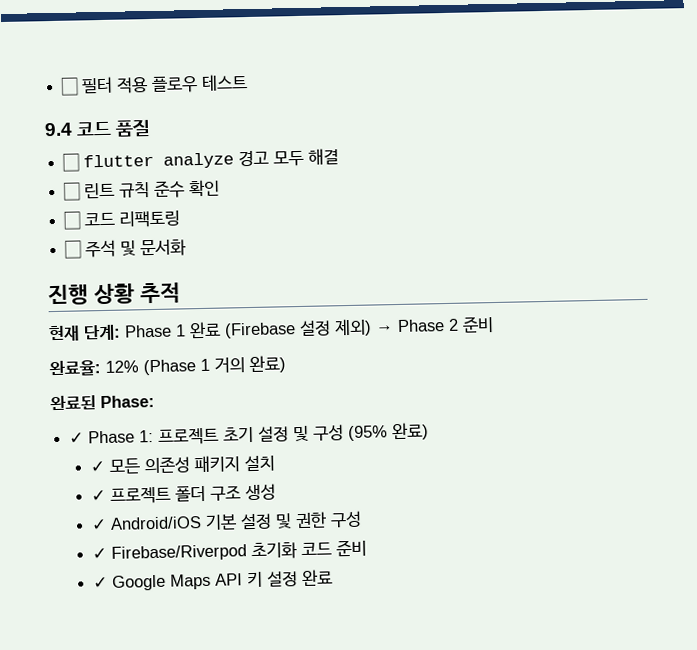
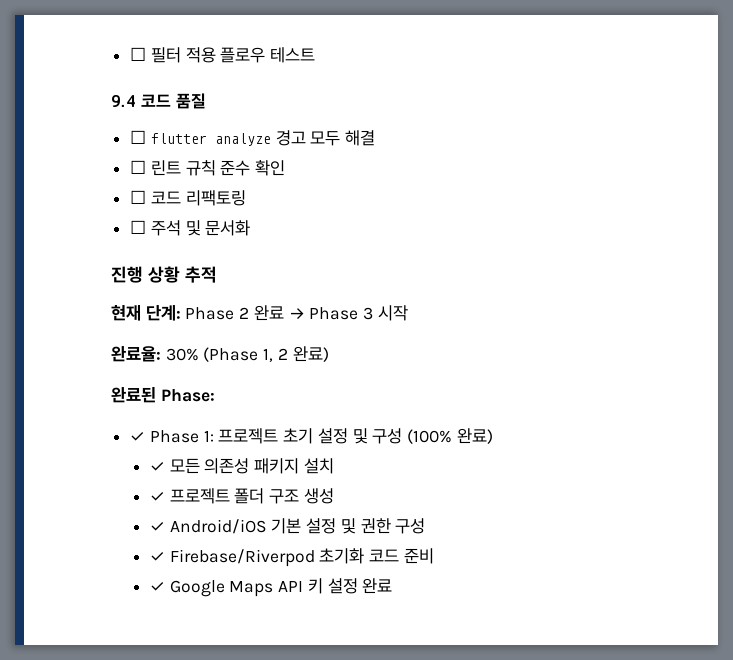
- 현재 단계: Phase 1 완료 (Firebase 설정 제외) → Phase 2 준비
- 완료율: 12% (Phase 1 거의 완료)
+ 현재 단계: Phase 2 완료 → Phase 3 시작
+ 완료율: 30% (Phase 1, 2 완료)
- ✓ Phase 1: 프로젝트 초기 설정 및 구성 (95% 완료)
+ ✓ Phase 1: 프로젝트 초기 설정 및 구성 (100% 완료)

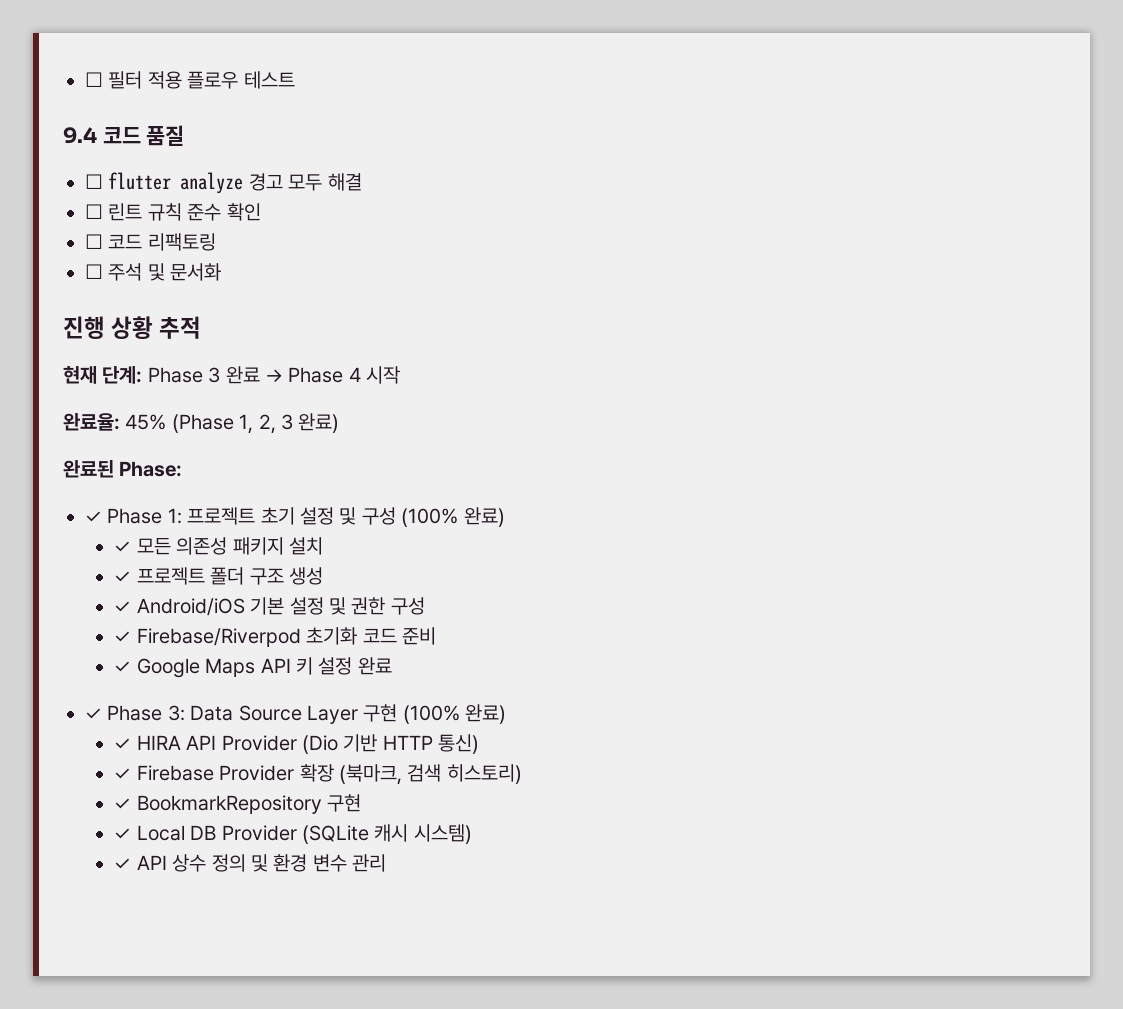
- 현재 단계: Phase 2 완료 → Phase 3 시작
+ 현재 단계: Phase 3 완료 → Phase 4 시작
- 완료율: 30% (Phase 1, 2 완료)
+ 완료율: 45% (Phase 1, 2, 3 완료)
+ ✓ Phase 3: Data Source Layer 구현 (100% 완료)
+ ✓ HIRA API Provider (Dio 기반 HTTP 통신)
+ ✓ Firebase Provider 확장 (북마크, 검색 히스토리)
+ ✓ BookmarkRepository 구현
+ ✓ Local DB Provider (SQLite 캐시 시스템)
+ ✓ API 상수 정의 및 환경 변수 관리

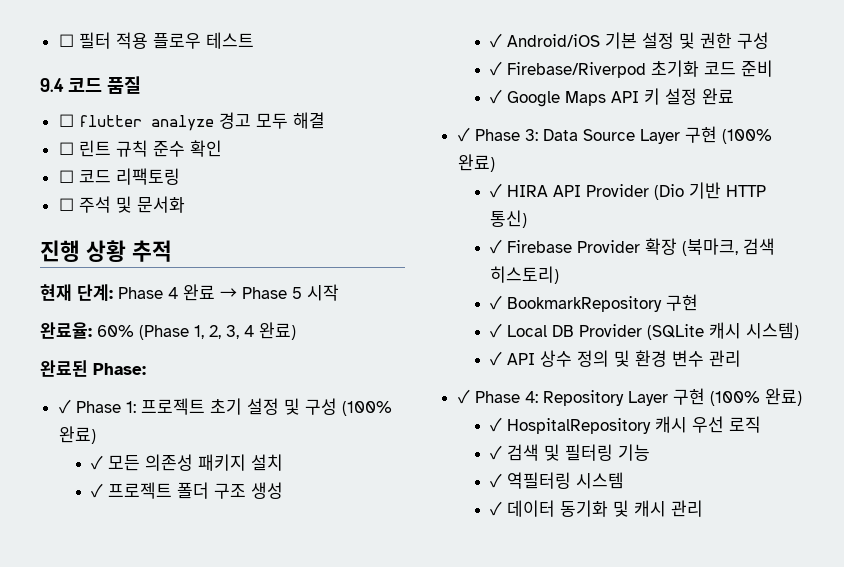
- 현재 단계: Phase 3 완료 → Phase 4 시작
+ 현재 단계: Phase 4 완료 → Phase 5 시작
- 완료율: 45% (Phase 1, 2, 3 완료)
+ 완료율: 60% (Phase 1, 2, 3, 4 완료)
+ ✓ Phase 4: Repository Layer 구현 (100% 완료)
+ ✓ HospitalRepository 캐시 우선 로직
+ ✓ 검색 및 필터링 기능
+ ✓ 역필터링 시스템
+ ✓ 데이터 동기화 및 캐시 관리

